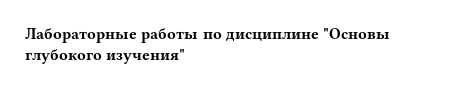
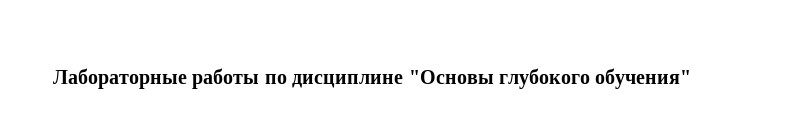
- Лабораторные работы по дисциплине "Основы глубокого изучения"
+ Лабораторные работы по дисциплине "Основы глубокого обучения"

